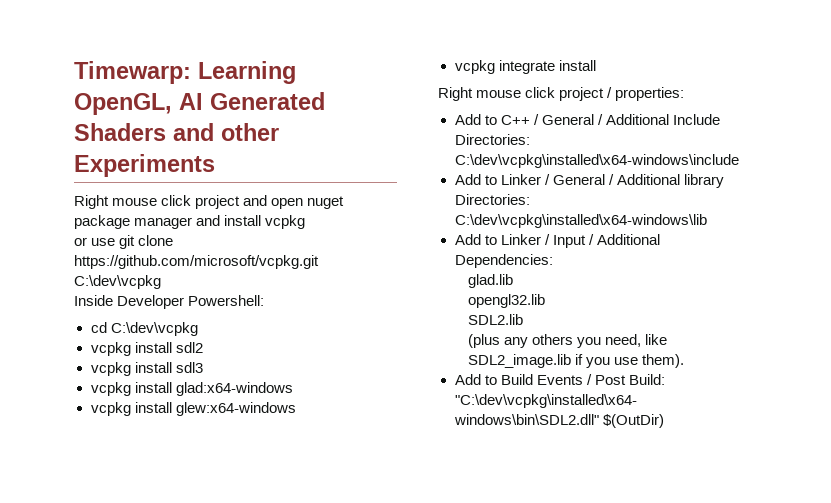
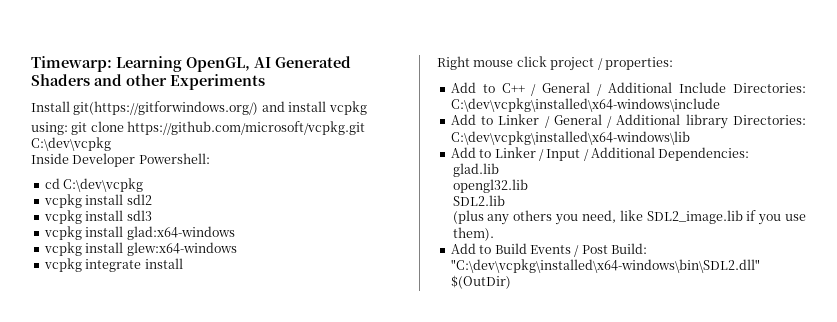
- Right mouse click project and open nuget package manager and install vcpkg
+ Install git(https://gitforwindows.org/) and install vcpkg
- or use git clone https://github.com/microsoft/vcpkg.git C:\dev\vcpkg
+ using: git clone https://github.com/microsoft/vcpkg.git C:\dev\vcpkg

